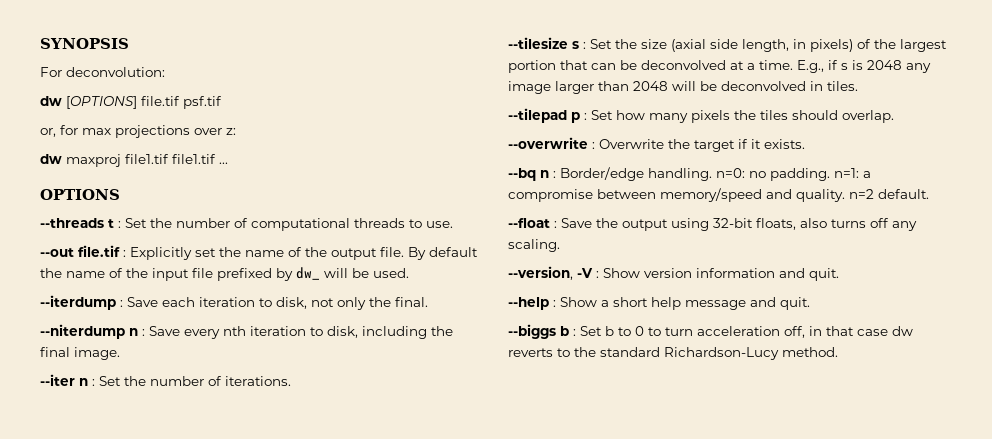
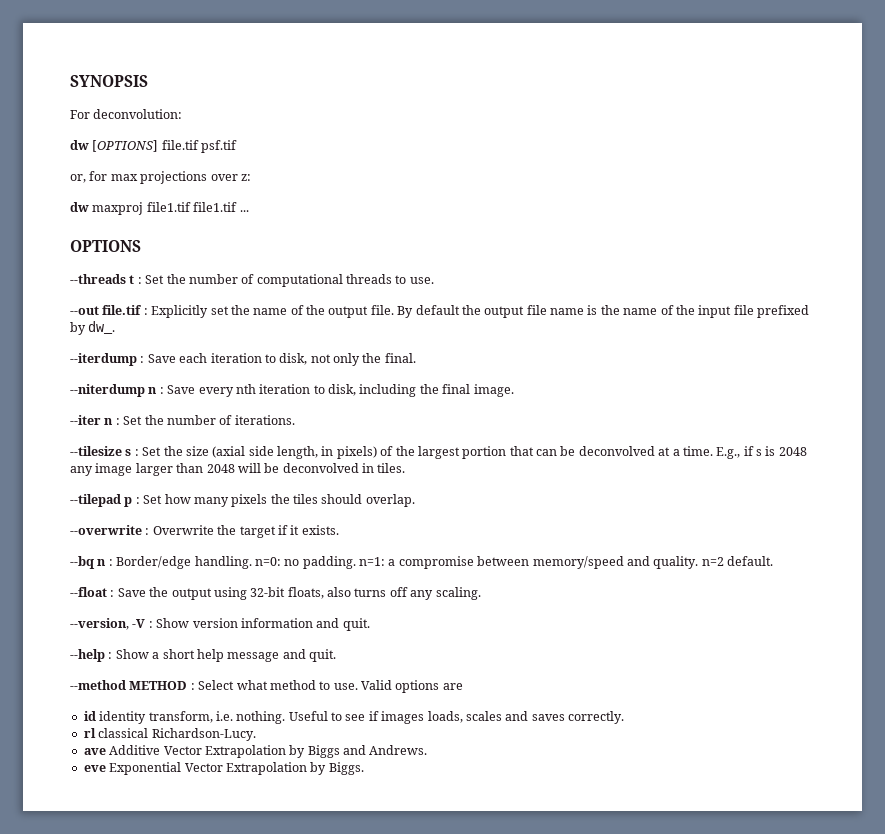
- By default the name of the input file prefixed by dw_ will be used.
+ By default the output file name is the name of the input file prefixed by dw_.
- --biggs b : Set b to 0 to turn acceleration off, in that case dw reverts to the standard Richardson-Lucy method.
+ --method METHOD : Select what method to use. Valid options are
+ id identity transform, i.e. nothing. Useful to see if images loads, scales and saves correctly.
+ rl classical Richardson-Lucy.
+ ave Additive Vector Extrapolation by Biggs and Andrews.
+ eve Exponential Vector Extrapolation by Biggs.

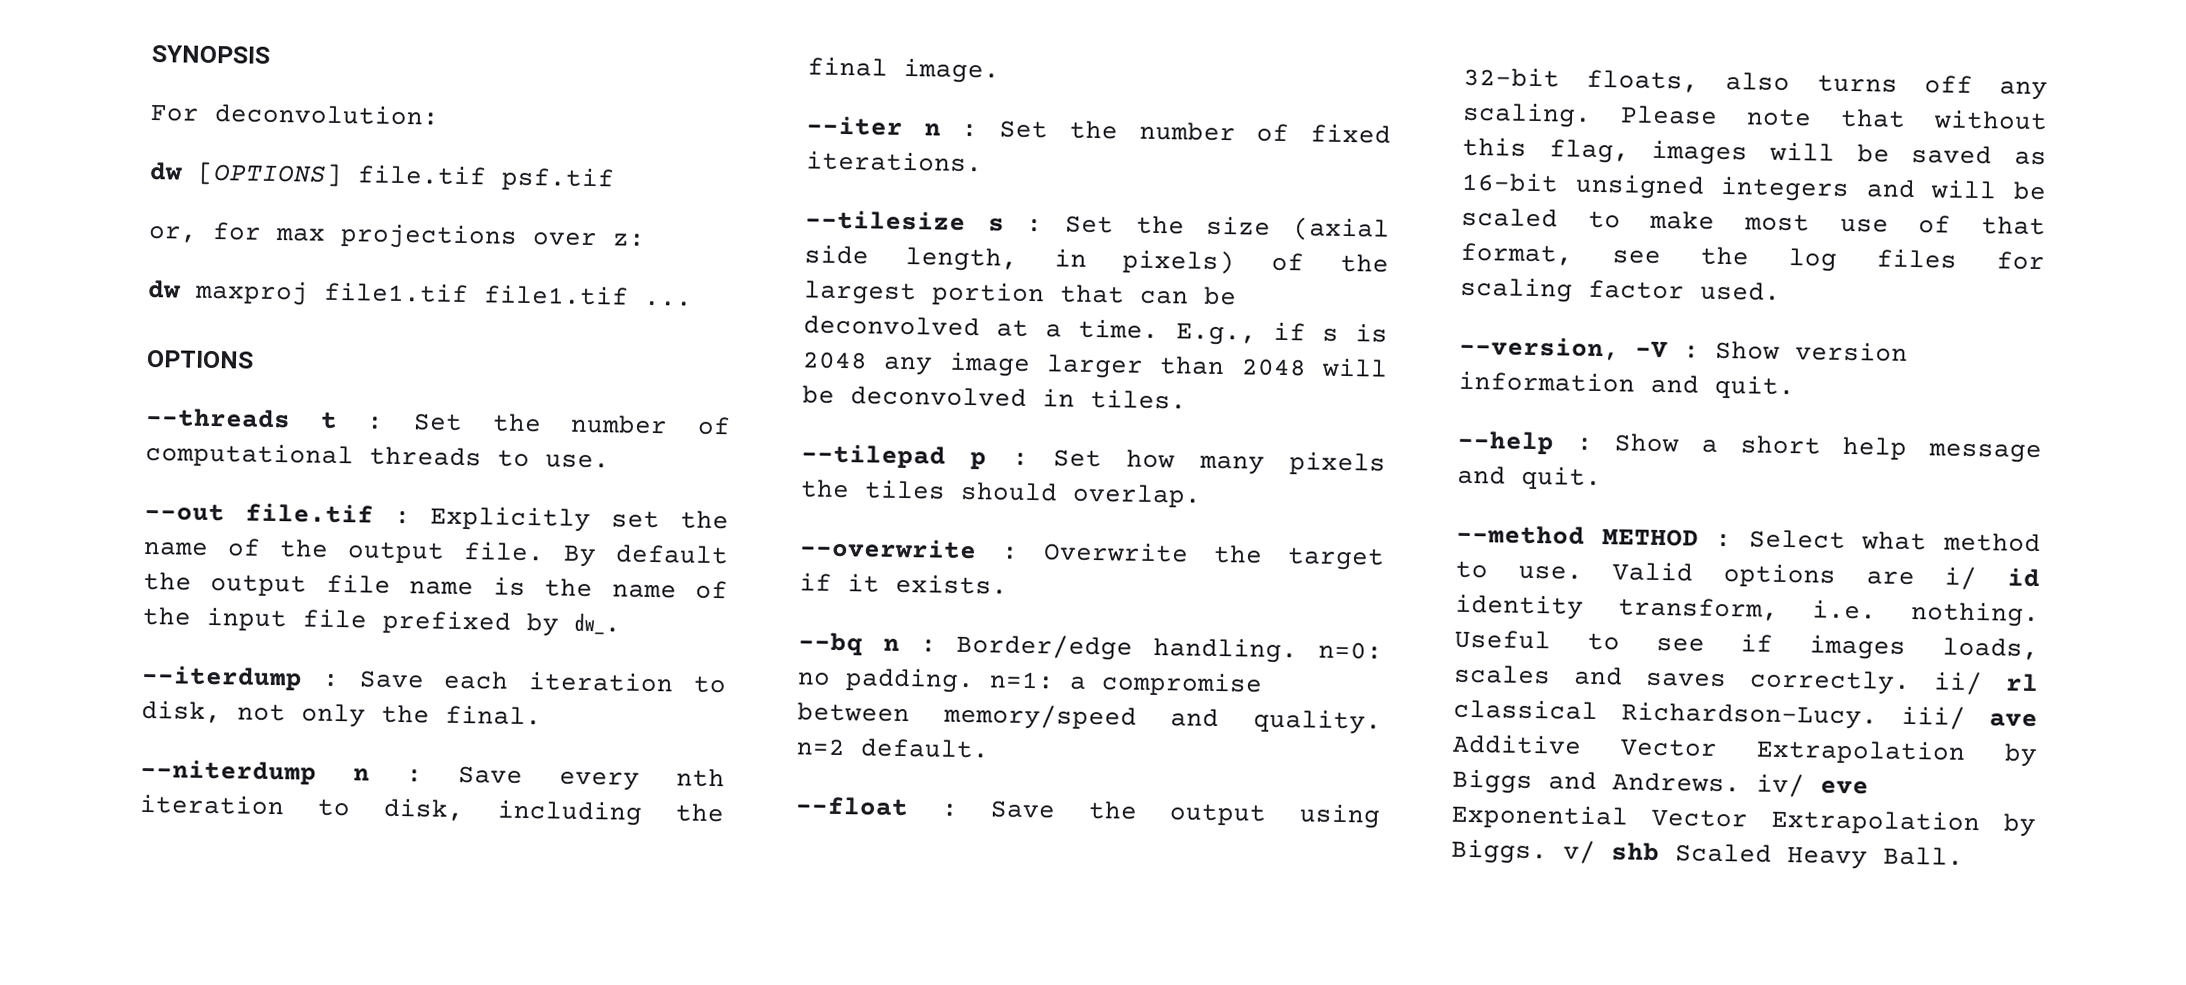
- --iter n : Set the number of iterations.
+ --iter n : Set the number of fixed iterations.
+ Please note that without this flag, images will be saved as 16-bit unsigned integers and will be scaled to make most use of that format, see the log files for scaling factor used.
- Valid options are
- id identity transform, i.e. nothing.
+ Valid options are i/ id identity transform, i.e. nothing.
- Useful to see if images loads, scales and saves correctly.
- rl classical Richardson-Lucy.
- ave Additive Vector Extrapolation by Biggs and Andrews.
- eve Exponential Vector Extrapolation by Biggs.
+ Useful to see if images loads, scales and saves correctly. ii/ rl classical Richardson-Lucy. iii/ ave Additive Vector Extrapolation by Biggs and Andrews. iv/ eve Exponential Vector Extrapolation by Biggs. v/ shb Scaled Heavy Ball.

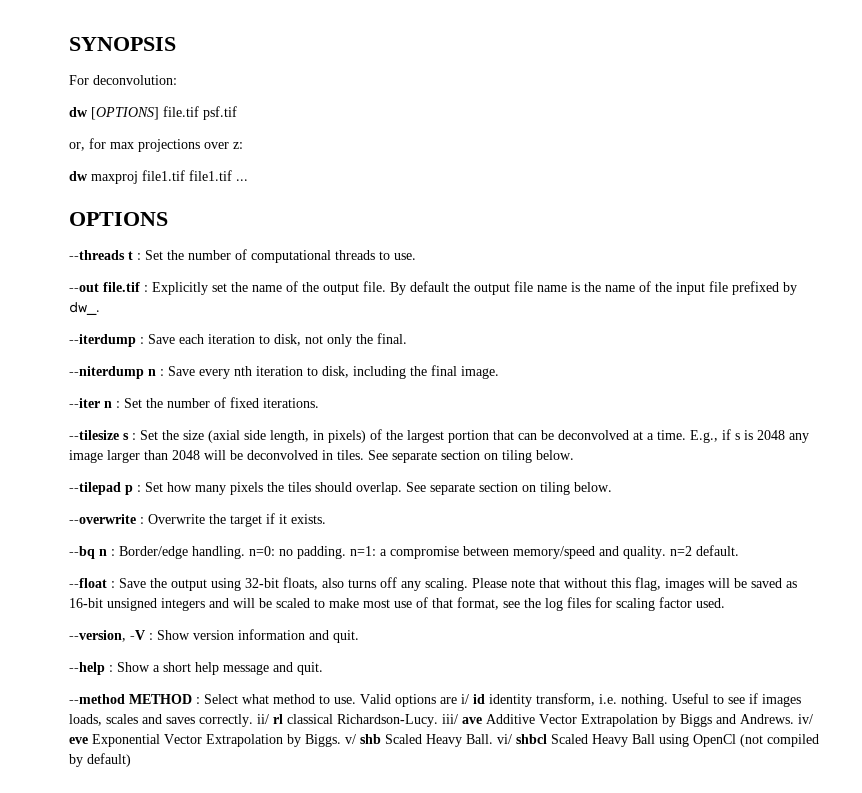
- E.g., if s is 2048 any image larger than 2048 will be deconvolved in tiles.
+ E.g., if s is 2048 any image larger than 2048 will be deconvolved in tiles. See separate section on tiling below.
- --tilepad p : Set how many pixels the tiles should overlap.
+ --tilepad p : Set how many pixels the tiles should overlap. See separate section on tiling below.
- Useful to see if images loads, scales and saves correctly. ii/ rl classical Richardson-Lucy. iii/ ave Additive Vector Extrapolation by Biggs and Andrews. iv/ eve Exponential Vector Extrapolation by Biggs. v/ shb Scaled Heavy Ball.
+ Useful to see if images loads, scales and saves correctly. ii/ rl classical Richardson-Lucy. iii/ ave Additive Vector Extrapolation by Biggs and Andrews. iv/ eve Exponential Vector Extrapolation by Biggs. v/ shb Scaled Heavy Ball. vi/ shbcl Scaled Heavy Ball using OpenCl (not compiled by default)

